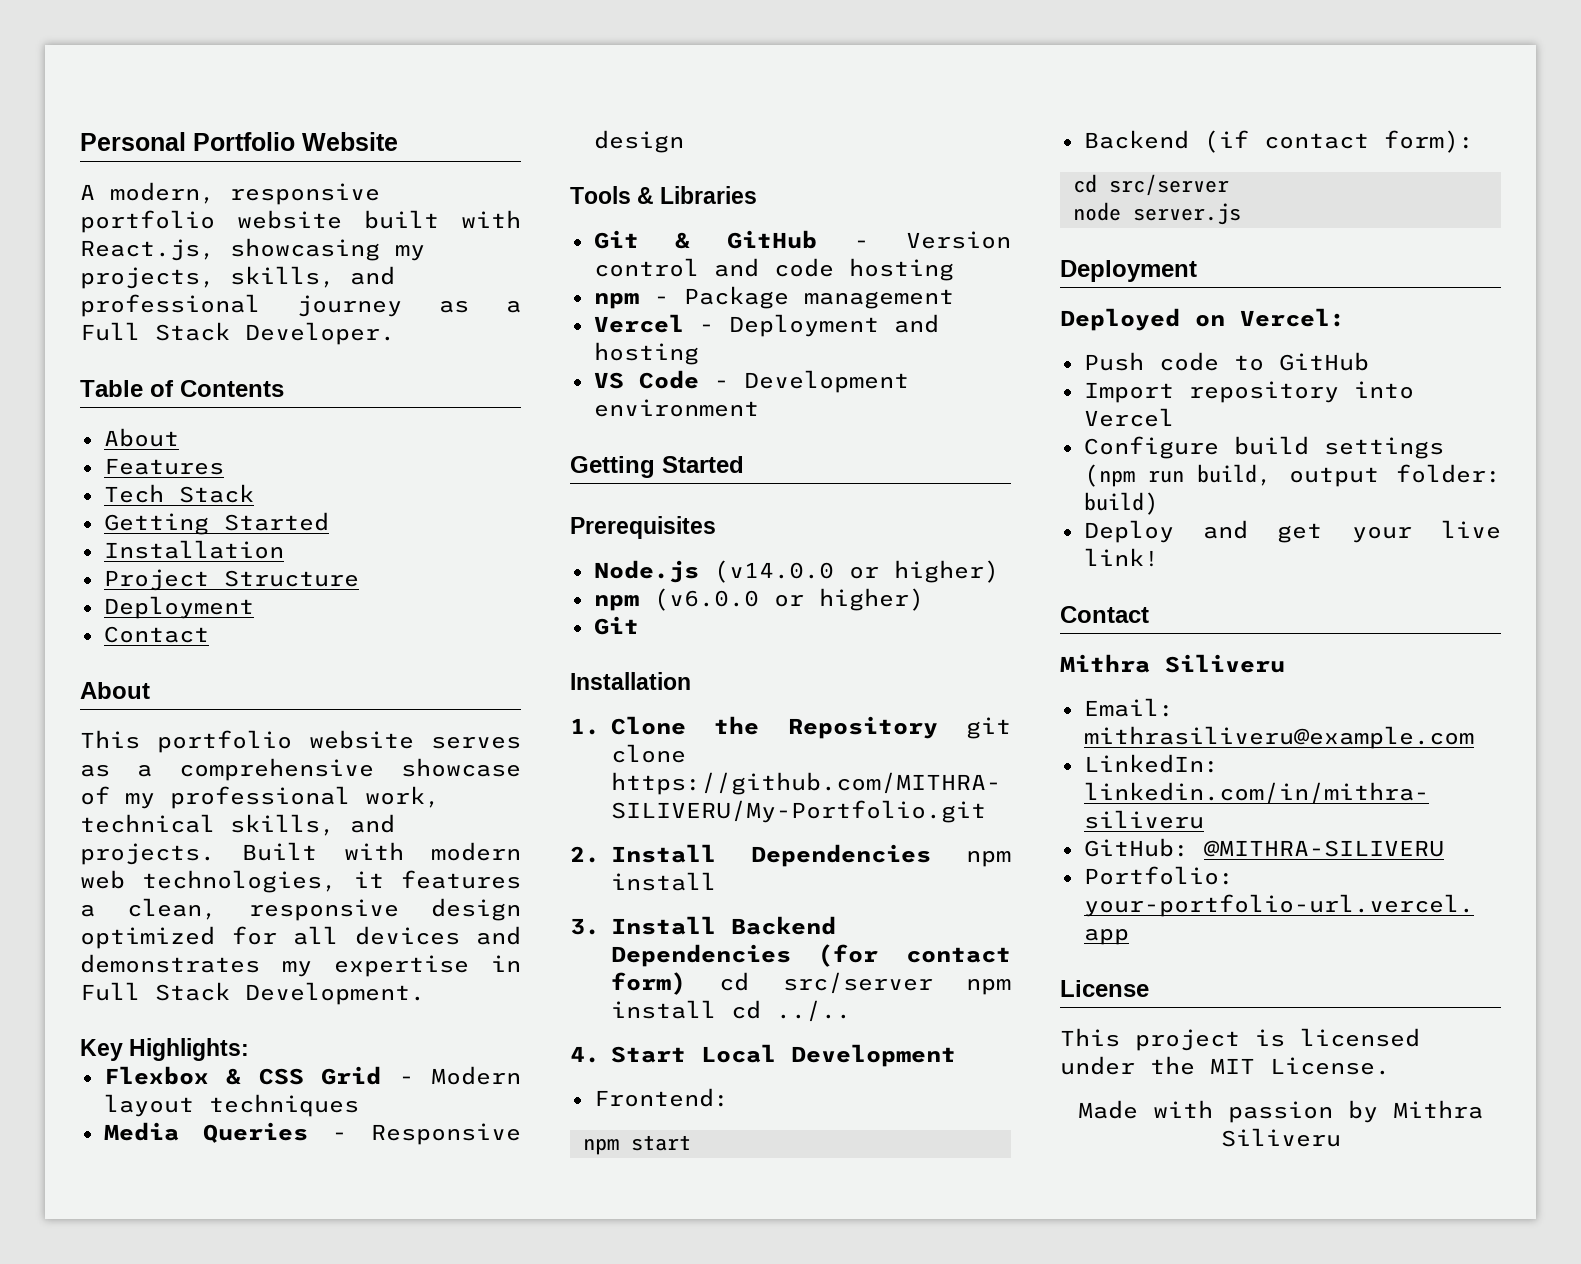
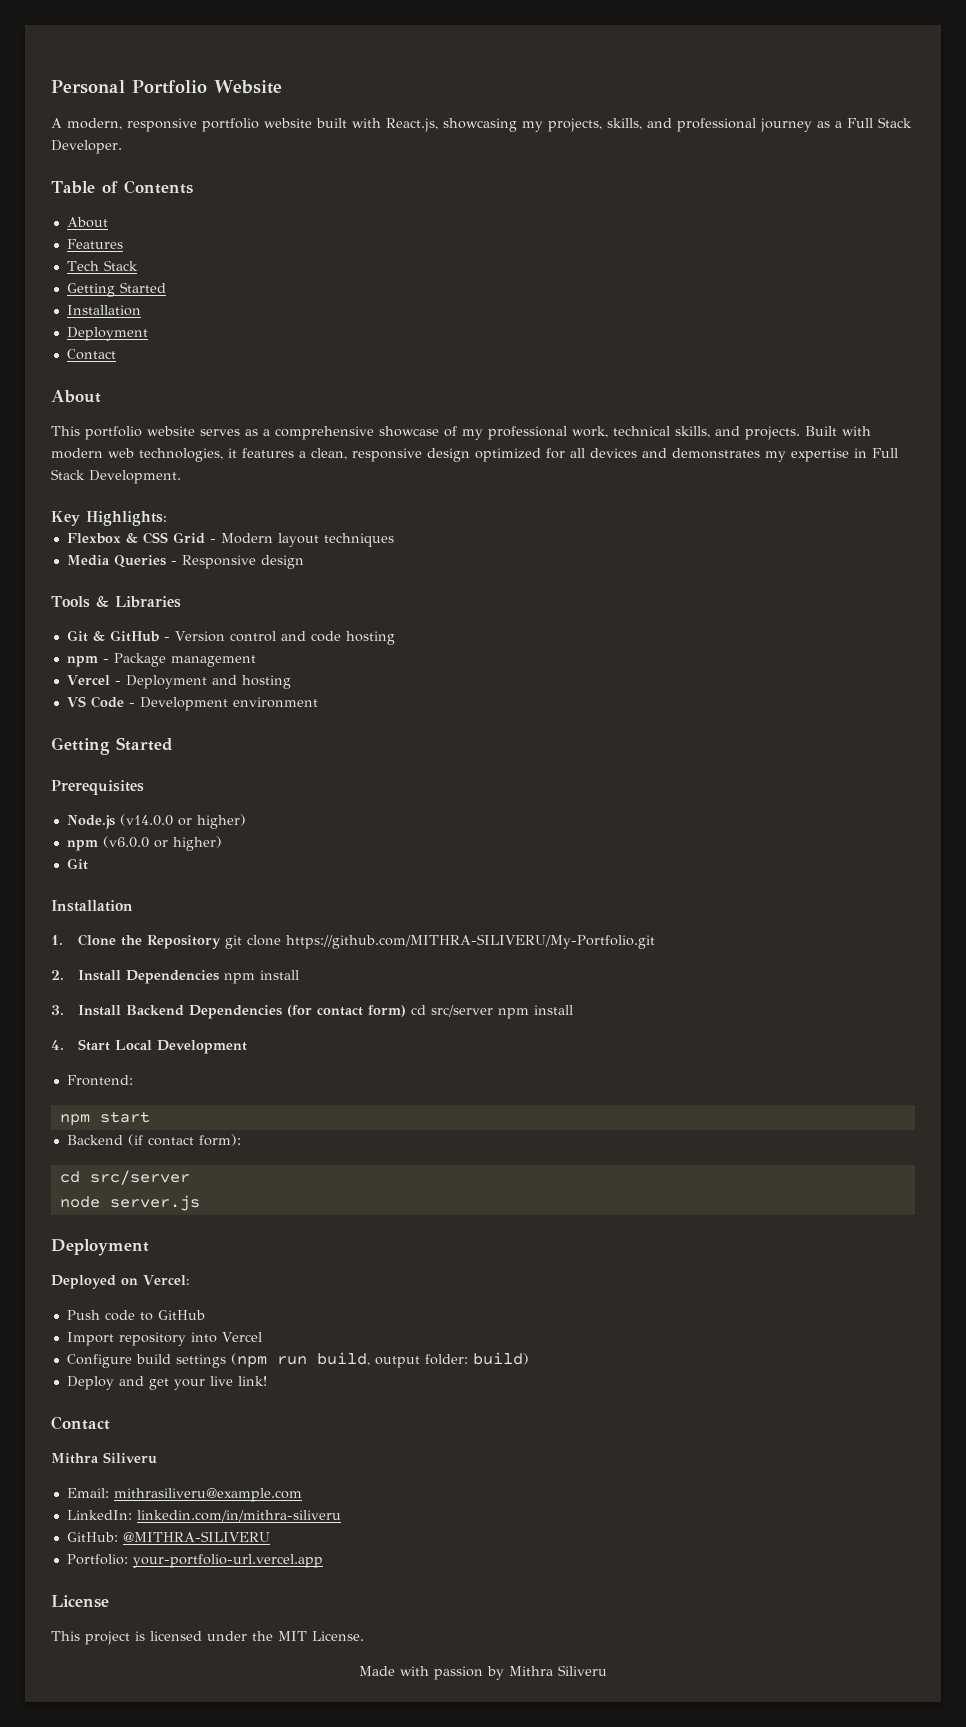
- Project Structure
- 3. Install Backend Dependencies (for contact form) cd src/server npm install cd ../..
+ 3. Install Backend Dependencies (for contact form) cd src/server npm install

